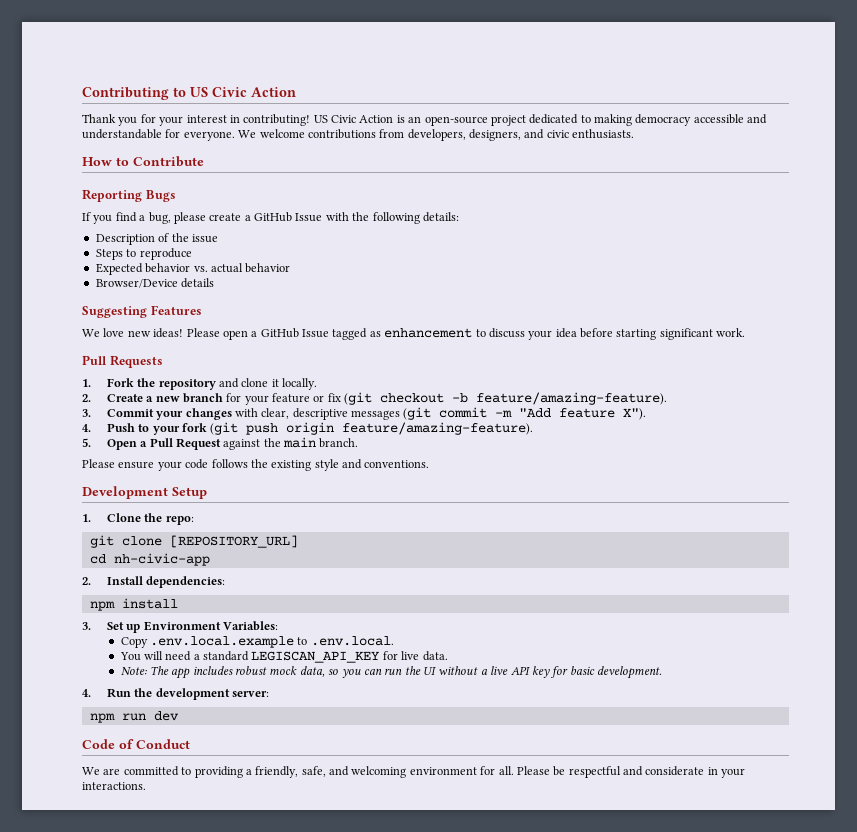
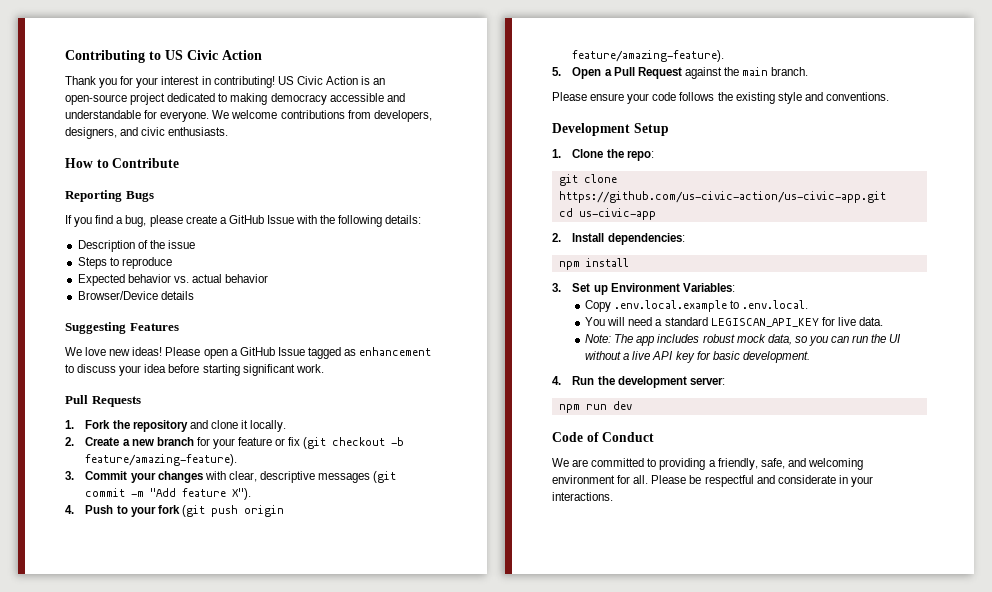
- git clone [REPOSITORY_URL]
+ git clone https://github.com/us-civic-action/us-civic-app.git
- cd nh-civic-app
+ cd us-civic-app

